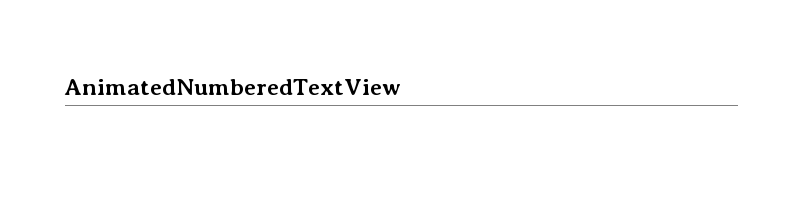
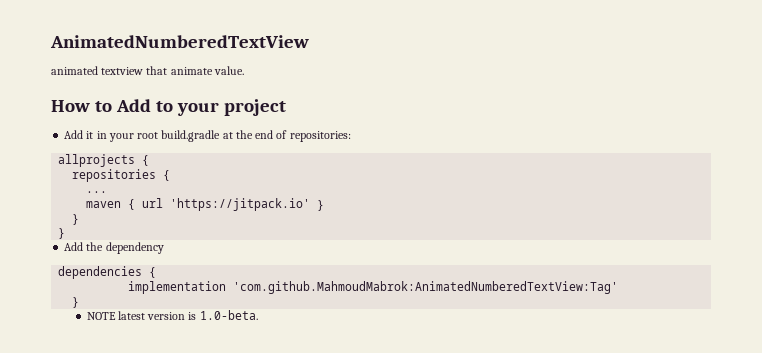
+ animated textview that animate value.
+ How to Add to your project
+ Add it in your root build.gradle at the end of repositories:
+ allprojects {
+ repositories {
+ ...
+ maven { url 'https://jitpack.io' }
+ }
+ }
+ Add the dependency
+ dependencies {
+ implementation 'com.github.MahmoudMabrok:AnimatedNumberedTextView:Tag'
+ }
+ NOTE latest version is 1.0-beta.

